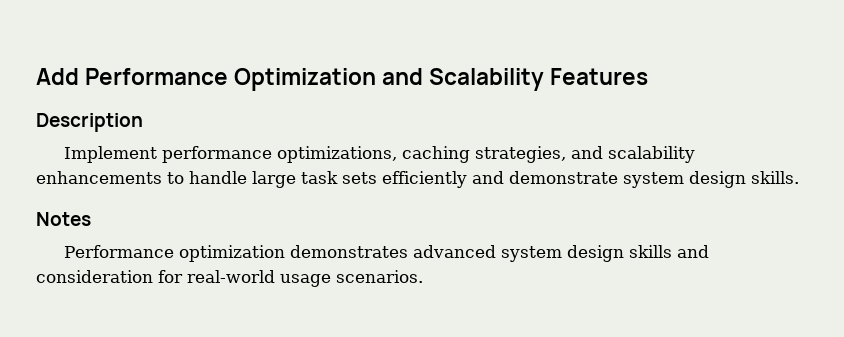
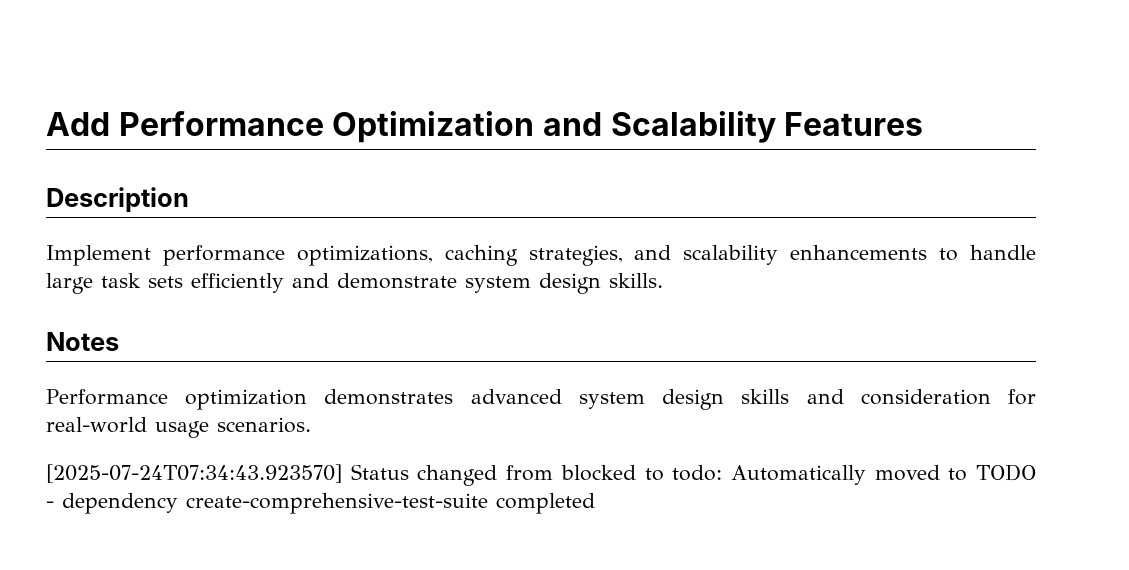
+ [2025-07-24T07:34:43.923570] Status changed from blocked to todo: Automatically moved to TODO - dependency create-comprehensive-test-suite completed

